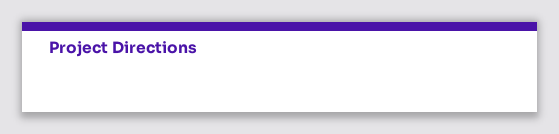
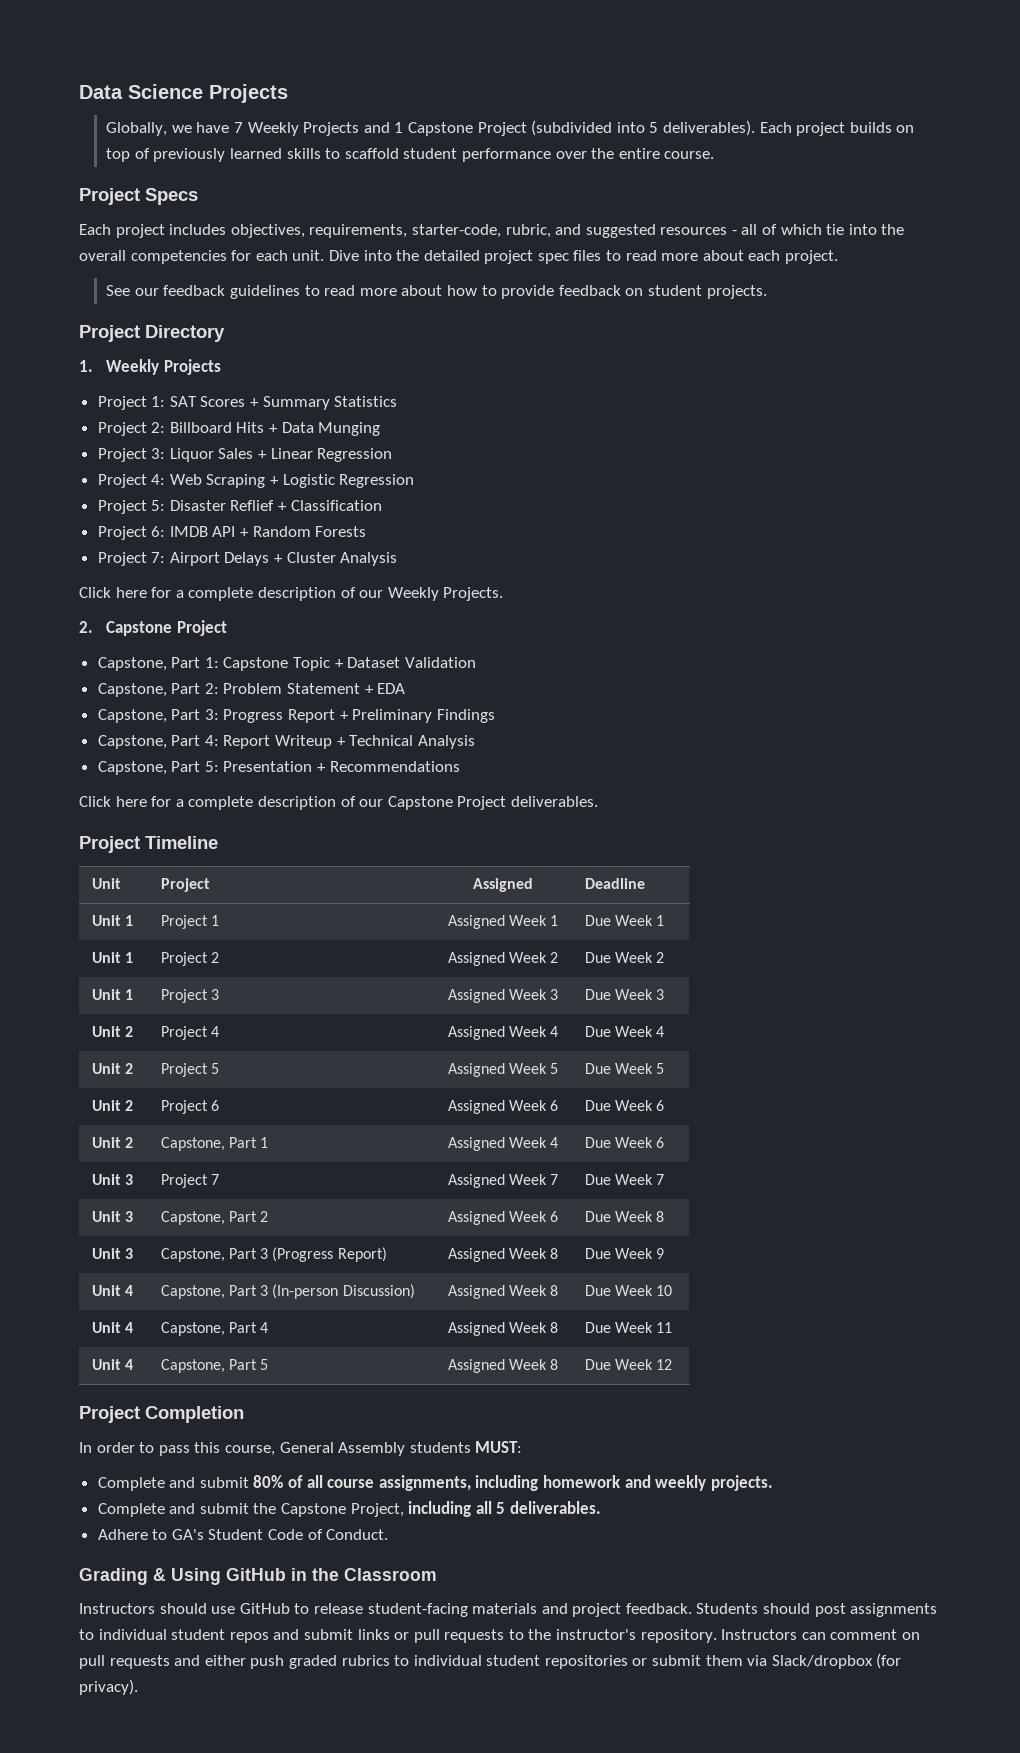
- Project Directions
+ Data Science Projects
+ Globally, we have 7 Weekly Projects and 1 Capstone Project (subdivided into 5 deliverables). Each project builds on top of previously learned skills to scaffold student performance over the entire course.
+ Project Specs
+ Each project includes objectives, requirements, starter-code, rubric, and suggested resources - all of which tie into the overall competencies for each unit. Dive into the detailed project spec files to read more about each project.
+ See our feedback guidelines to read more about how to provide feedback on student projects.
+ Project Directory
+ 1. Weekly Projects
+ Project 1: SAT Scores + Summary Statistics
+ Project 2: Billboard Hits + Data Munging
+ Project 3: Liquor Sales + Linear Regression
+ Project 4: Web Scraping + Logistic Regression
+ Project 5: Disaster Reflief + Classification
+ Project 6: IMDB API + Random Forests
+ Project 7: Airport Delays + Cluster Analysis
+ Click here for a complete description of our Weekly Projects.
+ 2. Capstone Project
+ Capstone, Part 1: Capstone Topic + Dataset Validation
+ Capstone, Part 2: Problem Statement + EDA
+ Capstone, Part 3: Progress Report + Preliminary Findings
+ Capstone, Part 4: Report Writeup + Technical Analysis
+ Capstone, Part 5: Presentation + Recommendations
+ Click here for a complete description of our Capstone Project deliverables.
+ Project Timeline
+ Unit | Project | Assigned | Deadline
+ Unit 1 | Project 1 | Assigned Week 1 | Due Week 1
+ Unit 1 | Project 2 | Assigned Week 2 | Due Week 2
+ Unit 1 | Project 3 | Assigned Week 3 | Due Week 3
+ Unit 2 | Project 4 | Assigned Week 4 | Due Week 4
+ Unit 2 | Project 5 | Assigned Week 5 | Due Week 5
+ Unit 2 | Project 6 | Assigned Week 6 | Due Week 6
+ Unit 2 | Capstone, Part 1 | Assigned Week 4 | Due Week 6
+ Unit 3 | Project 7 | Assigned Week 7 | Due Week 7
+ Unit 3 | Capstone, Part 2 | Assigned Week 6 | Due Week 8
+ Unit 3 | Capstone, Part 3 (Progress Report) | Assigned Week 8 | Due Week 9
+ Unit 4 | Capstone, Part 3 (In-person Discussion) | Assigned Week 8 | Due Week 10
+ Unit 4 | Capstone, Part 4 | Assigned Week 8 | Due Week 11
+ Unit 4 | Capstone, Part 5 | Assigned Week 8 | Due Week 12
+ Project Completion
+ In order to pass this course, General Assembly students MUST:
+ Complete and submit 80% of all course assignments, including homework and weekly projects.
+ Complete and submit the Capstone Project, including all 5 deliverables.
+ Adhere to GA's Student Code of Conduct.
+ Grading & Using GitHub in the Classroom
+ Instructors should use GitHub to release student-facing materials and project feedback. Students should post assignments to individual student repos and submit links or pull requests to the instructor's repository. Instructors can comment on pull requests and either push graded rubrics to individual student repositories or submit them via Slack/dropbox (for privacy).

